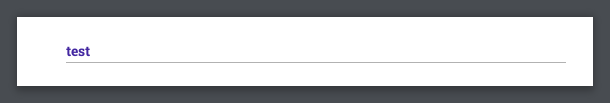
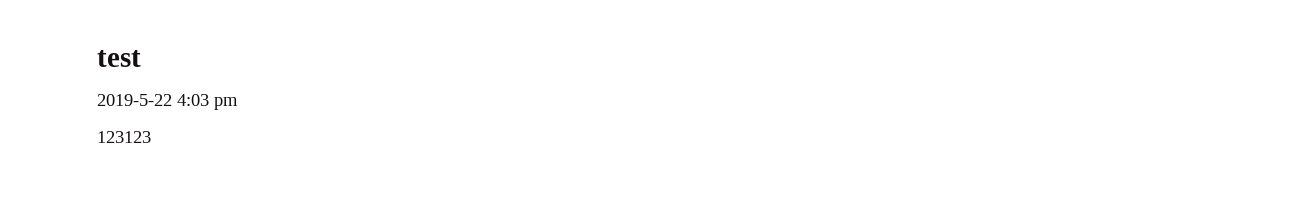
+ 2019-5-22 4:03 pm
+ 123123

